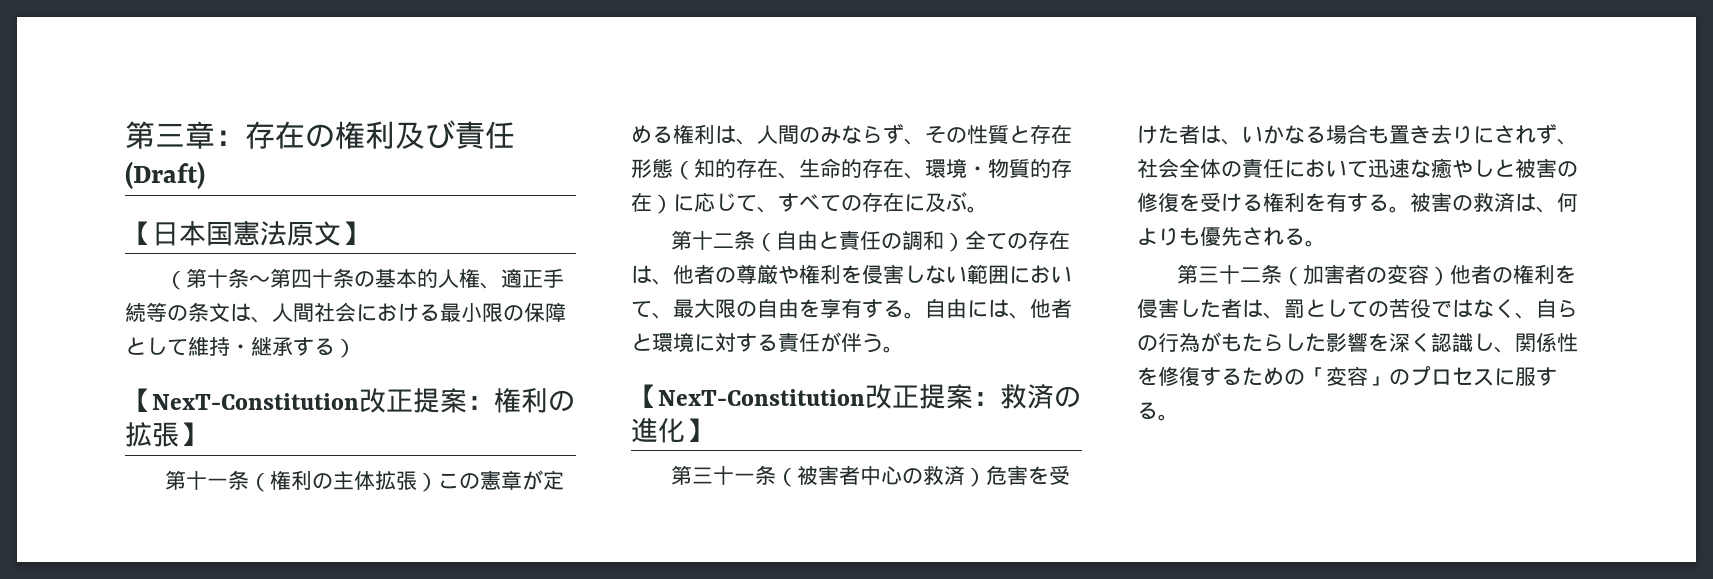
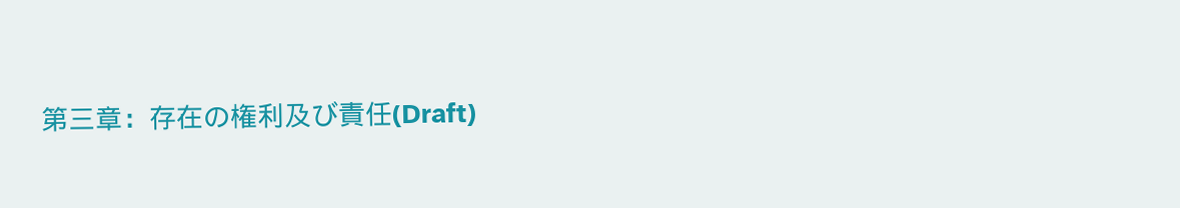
- 【日本国憲法原文】
- （第十条〜第四十条の基本的人権、適正手続等の条文は、人間社会における最小限の保障として維持・継承する）
- 【NexT-Constitution改正提案：権利の拡張】
- 第十一条（権利の主体拡張）この憲章が定める権利は、人間のみならず、その性質と存在形態（知的存在、生命的存在、環境・物質的存在）に応じて、すべての存在に及ぶ。
- 第十二条（自由と責任の調和）全ての存在は、他者の尊厳や権利を侵害しない範囲において、最大限の自由を享有する。自由には、他者と環境に対する責任が伴う。
- 【NexT-Constitution改正提案：救済の進化】
- 第三十一条（被害者中心の救済）危害を受けた者は、いかなる場合も置き去りにされず、社会全体の責任において迅速な癒やしと被害の修復を受ける権利を有する。被害の救済は、何よりも優先される。
- 第三十二条（加害者の変容）他者の権利を侵害した者は、罰としての苦役ではなく、自らの行為がもたらした影響を深く認識し、関係性を修復するための「変容」のプロセスに服する。

